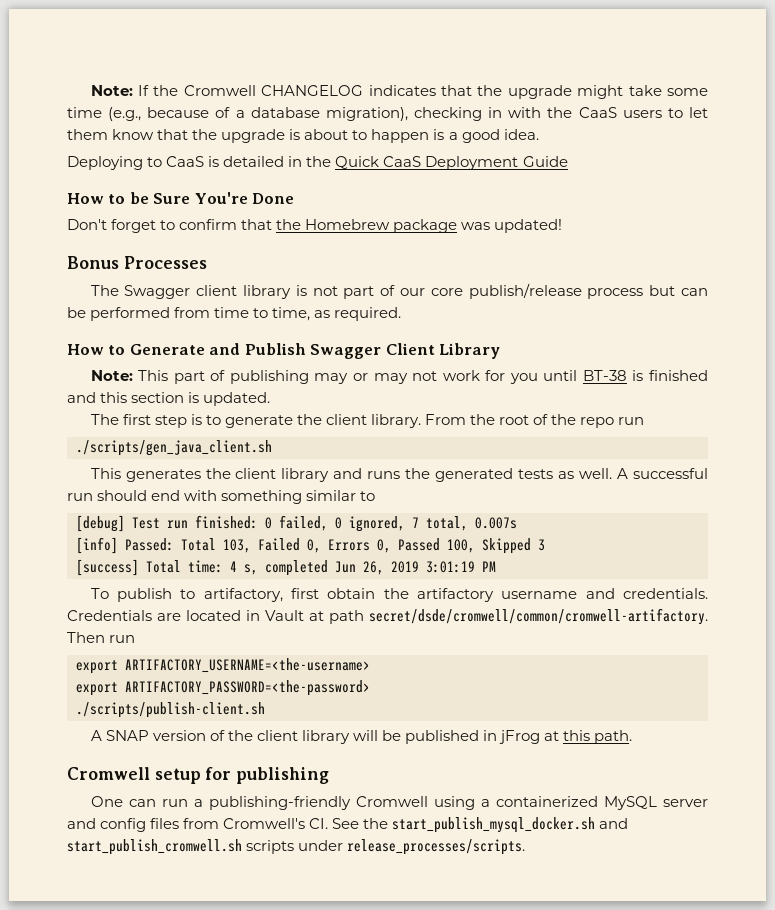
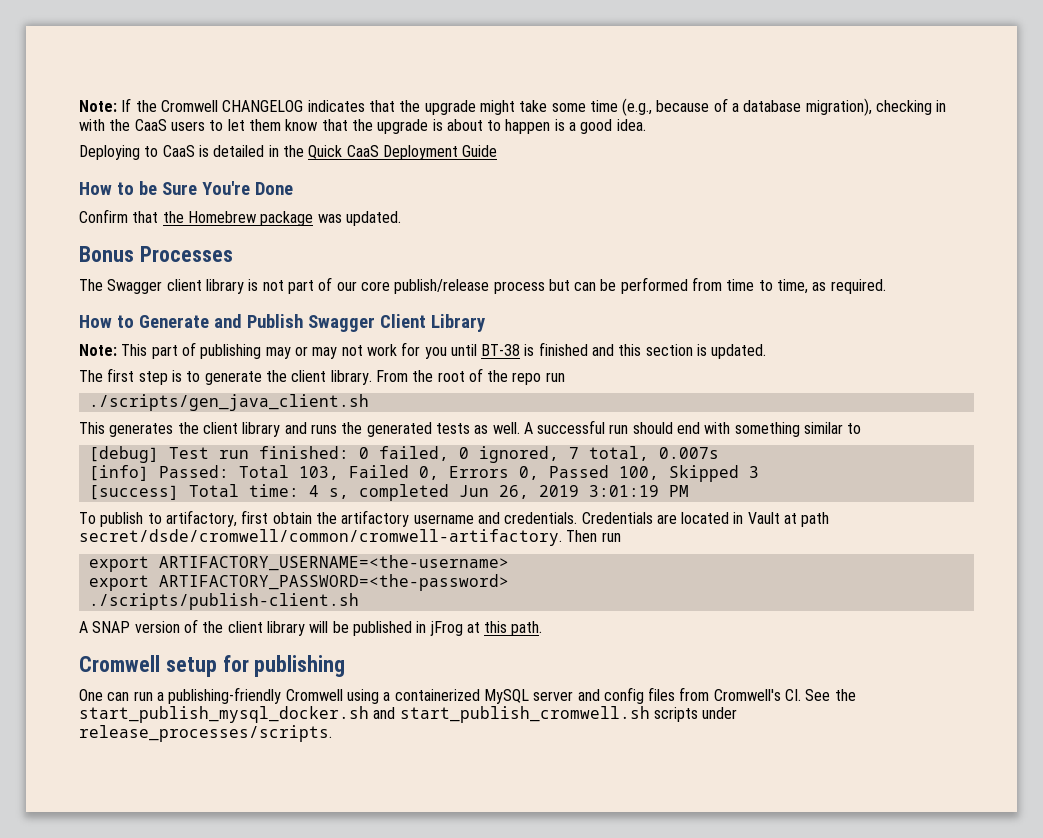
- Don't forget to confirm that the Homebrew package was updated!
+ Confirm that the Homebrew package was updated.

